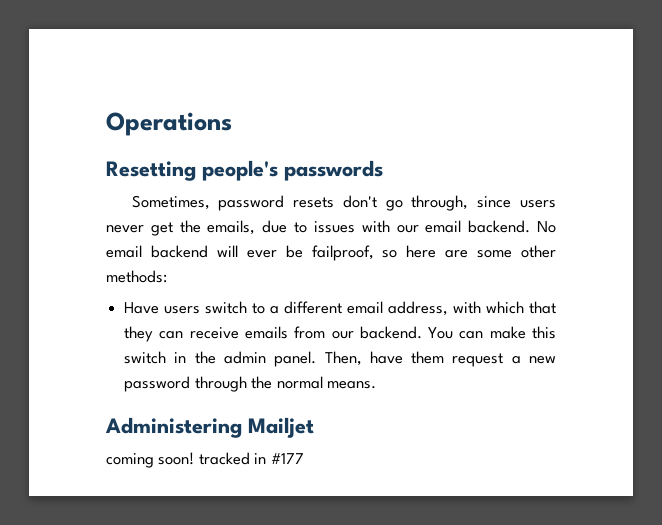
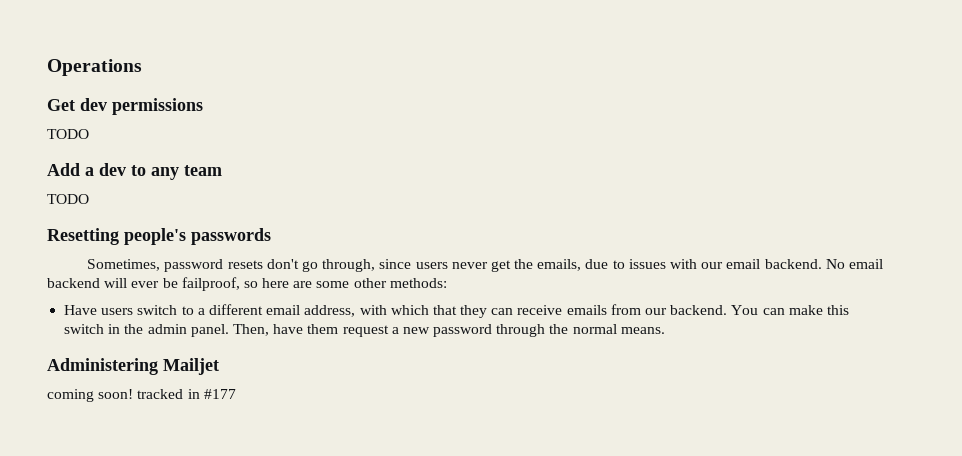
+ Get dev permissions
+ TODO
+ Add a dev to any team
+ TODO

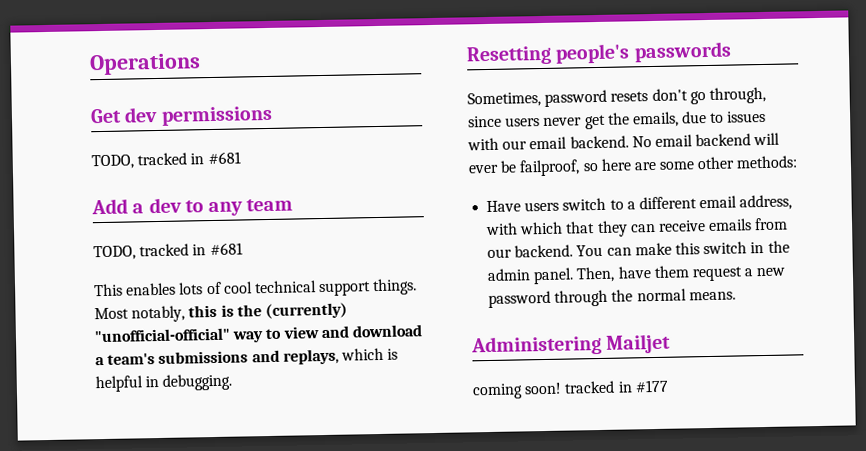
  Get dev permissions
- TODO
+ TODO, tracked in #681
  Add a dev to any team
- TODO
+ TODO, tracked in #681
+ This enables lots of cool technical support things. Most notably, this is the (currently) "unofficial-official" way to view and download a team's submissions and replays, which is helpful in debugging.

